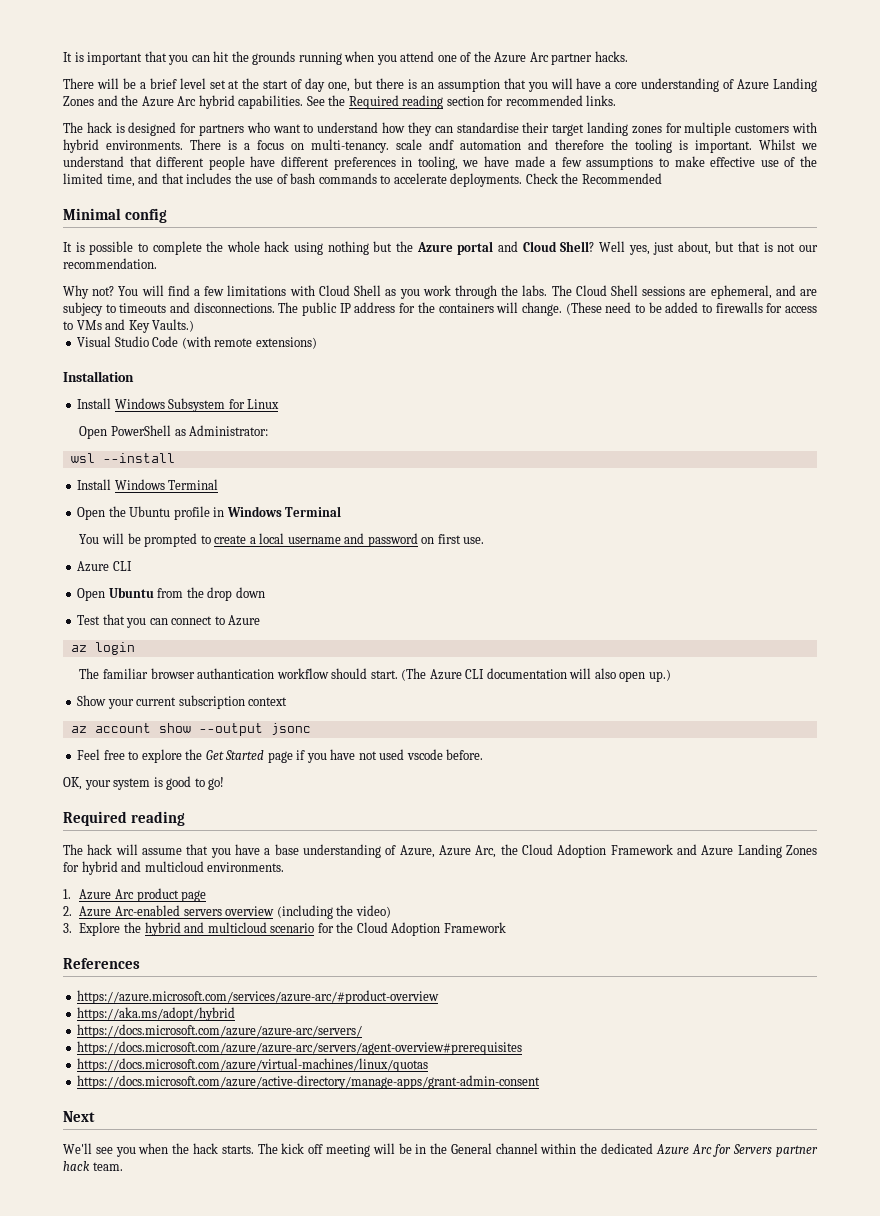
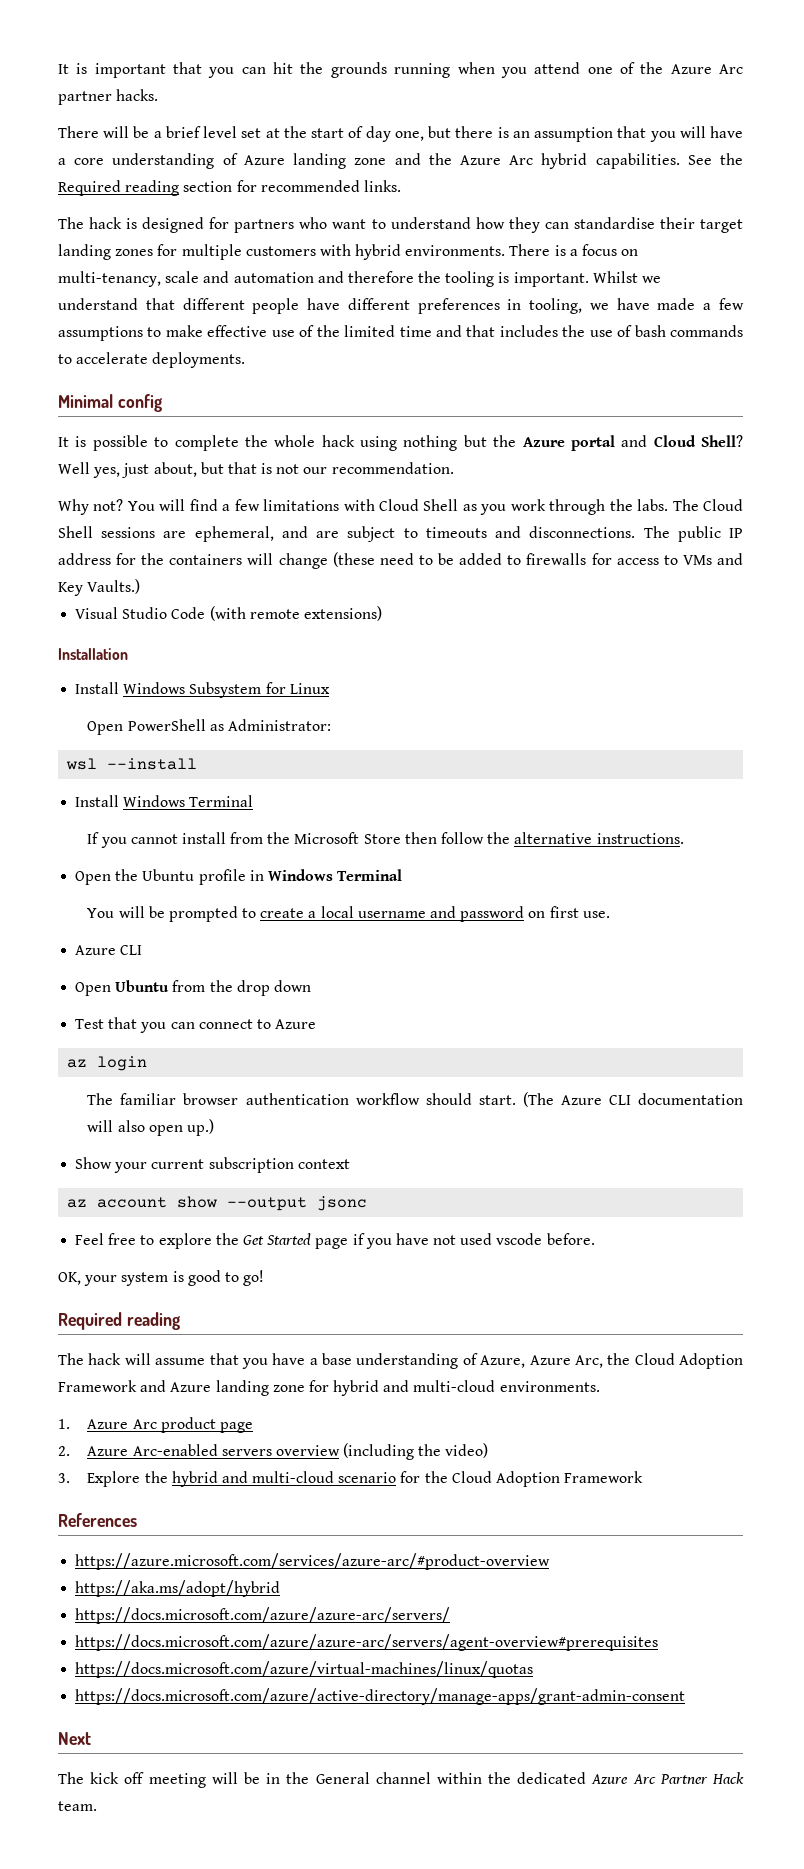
- There will be a brief level set at the start of day one, but there is an assumption that you will have a core understanding of Azure Landing Zones and the Azure Arc hybrid capabilities.
+ There will be a brief level set at the start of day one, but there is an assumption that you will have a core understanding of Azure landing zone and the Azure Arc hybrid capabilities.
- There is a focus on multi-tenancy. scale andf automation and therefore the tooling is important.
+ There is a focus on multi-tenancy, scale and automation and therefore the tooling is important.
- Whilst we understand that different people have different preferences in tooling, we have made a few assumptions to make effective use of the limited time, and that includes the use of bash commands to accelerate deployments. Check the Recommended
+ Whilst we understand that different people have different preferences in tooling, we have made a few assumptions to make effective use of the limited time and that includes the use of bash commands to accelerate deployments.
- The Cloud Shell sessions are ephemeral, and are subjecy to timeouts and disconnections.
+ The Cloud Shell sessions are ephemeral, and are subject to timeouts and disconnections.
- The public IP address for the containers will change. (These need to be added to firewalls for access to VMs and Key Vaults.)
+ The public IP address for the containers will change (these need to be added to firewalls for access to VMs and Key Vaults.)
+ If you cannot install from the Microsoft Store then follow the alternative instructions.
- The familiar browser authantication workflow should start.
+ The familiar browser authentication workflow should start.
- The hack will assume that you have a base understanding of Azure, Azure Arc, the Cloud Adoption Framework and Azure Landing Zones for hybrid and multicloud environments.
+ The hack will assume that you have a base understanding of Azure, Azure Arc, the Cloud Adoption Framework and Azure landing zone for hybrid and multi-cloud environments.
- 3. Explore the hybrid and multicloud scenario for the Cloud Adoption Framework
+ 3. Explore the hybrid and multi-cloud scenario for the Cloud Adoption Framework
- We'll see you when the hack starts. The kick off meeting will be in the General channel within the dedicated Azure Arc for Servers partner hack team.
+ The kick off meeting will be in the General channel within the dedicated Azure Arc Partner Hack team.

